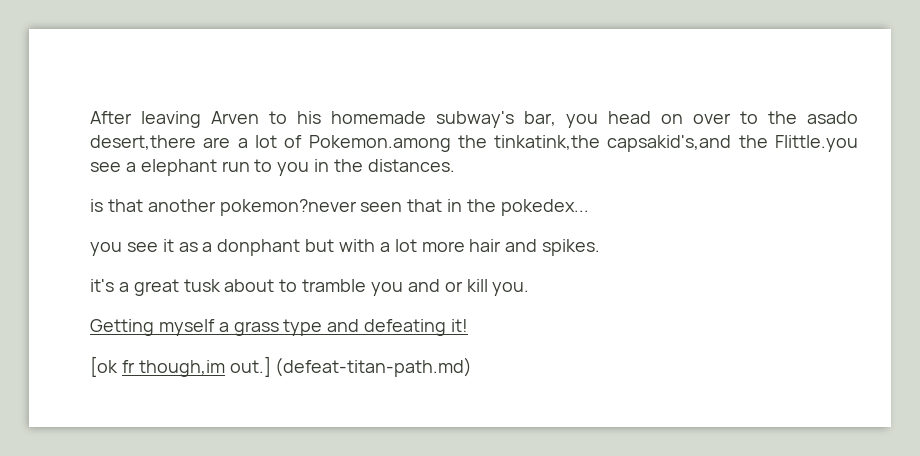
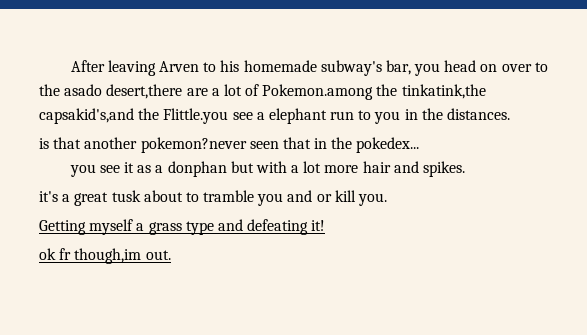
- you see it as a donphant but with a lot more hair and spikes.
+ you see it as a donphan but with a lot more hair and spikes.
- [ok fr though,im out.] (defeat-titan-path.md)
+ ok fr though,im out.

